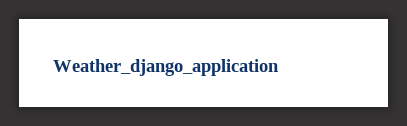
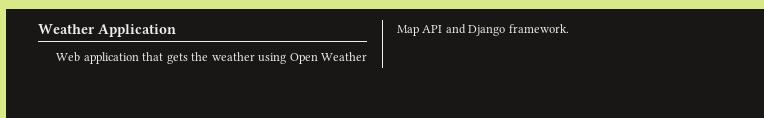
- Weather_django_application
+ Weather Application
+ Web application that gets the weather using Open Weather Map API and Django framework.

